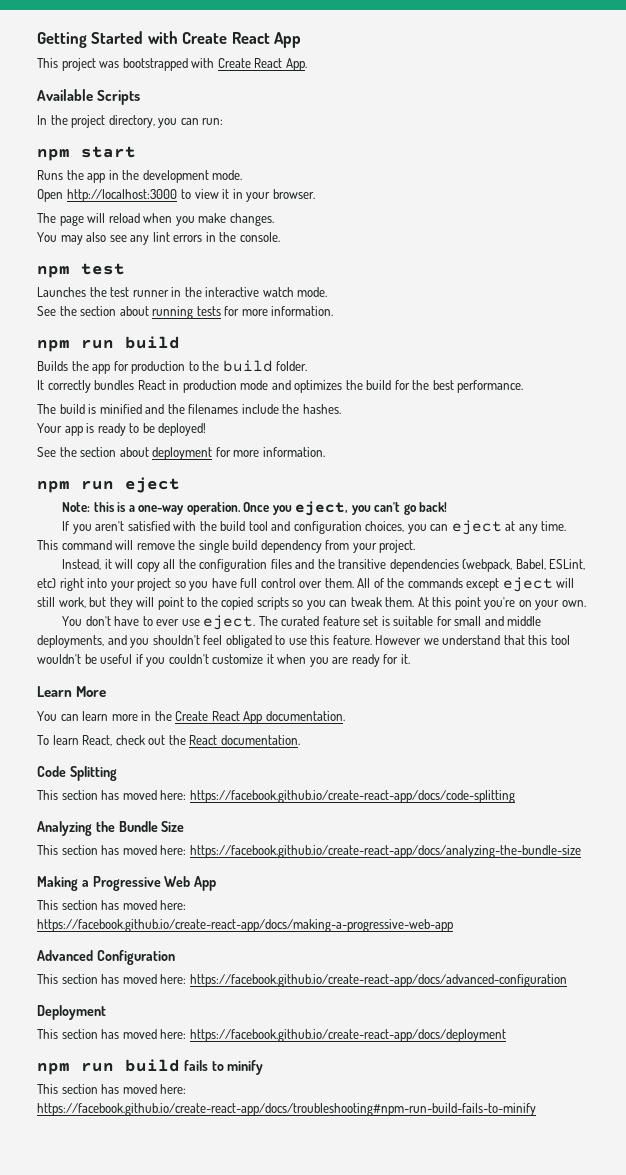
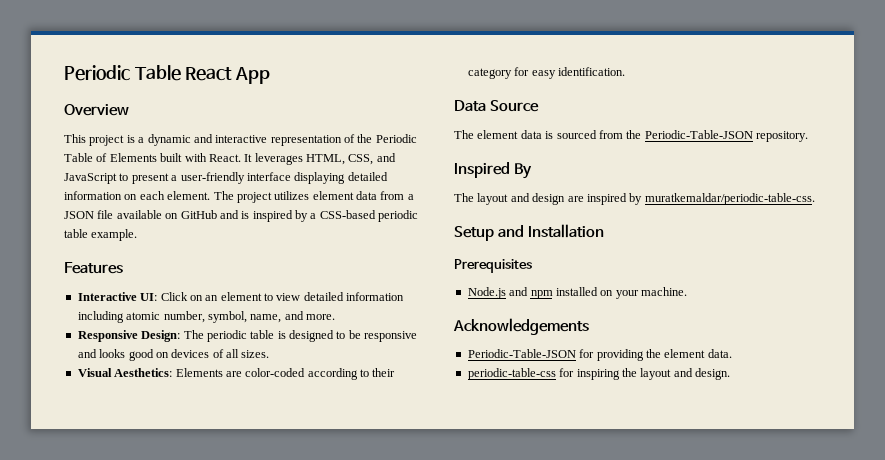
- Getting Started with Create React App
+ Periodic Table React App
+ Overview
- This project was bootstrapped with Create React App.
- Available Scripts
- In the project directory, you can run:
- npm start
- Runs the app in the development mode.
- Open http://localhost:3000 to view it in your browser.
- The page will reload when you make changes.
- You may also see any lint errors in the console.
- npm test
- Launches the test runner in the interactive watch mode.
- See the section about running tests for more information.
- npm run build
- Builds the app for production to the build folder.
- It correctly bundles React in production mode and optimizes the build for the best performance.
- The build is minified and the filenames include the hashes.
- Your app is ready to be deployed!
- See the section about deployment for more information.
- npm run eject
- Note: this is a one-way operation. Once you eject, you can't go back!
- If you aren't satisfied with the build tool and configuration choices, you can eject at any time. This command will remove the single build dependency from your project.
- Instead, it will copy all the configuration files and the transitive dependencies (webpack, Babel, ESLint, etc) right into your project so you have full control over them. All of the commands except eject will still work, but they will point to the copied scripts so you can tweak them. At this point you're on your own.
- You don't have to ever use eject. The curated feature set is suitable for small and middle deployments, and you shouldn't feel obligated to use this feature. However we understand that this tool wouldn't be useful if you couldn't customize it when you are ready for it.
- Learn More
- You can learn more in the Create React App documentation.
- To learn React, check out the React documentation.
- Code Splitting
- This section has moved here: https://facebook.github.io/create-react-app/docs/code-splitting
- Analyzing the Bundle Size
- This section has moved here: https://facebook.github.io/create-react-app/docs/analyzing-the-bundle-size
- Making a Progressive Web App
- This section has moved here: https://facebook.github.io/create-react-app/docs/making-a-progressive-web-app
- Advanced Configuration
- This section has moved here: https://facebook.github.io/create-react-app/docs/advanced-configuration
- Deployment
- This section has moved here: https://facebook.github.io/create-react-app/docs/deployment
- npm run build fails to minify
- This section has moved here: https://facebook.github.io/create-react-app/docs/troubleshooting#npm-run-build-fails-to-minify
+ This project is a dynamic and interactive representation of the Periodic Table of Elements built with React. It leverages HTML, CSS, and JavaScript to present a user-friendly interface displaying detailed information on each element. The project utilizes element data from a JSON file available on GitHub and is inspired by a CSS-based periodic table example.
+ Features
+ Interactive UI: Click on an element to view detailed information including atomic number, symbol, name, and more.
+ Responsive Design: The periodic table is designed to be responsive and looks good on devices of all sizes.
+ Visual Aesthetics: Elements are color-coded according to their category for easy identification.
+ Data Source
+ The element data is sourced from the Periodic-Table-JSON repository.
+ Inspired By
+ The layout and design are inspired by muratkemaldar/periodic-table-css.
+ Setup and Installation
+ Prerequisites
+ Node.js and npm installed on your machine.
+ Acknowledgements
+ Periodic-Table-JSON for providing the element data.
+ periodic-table-css for inspiring the layout and design.

